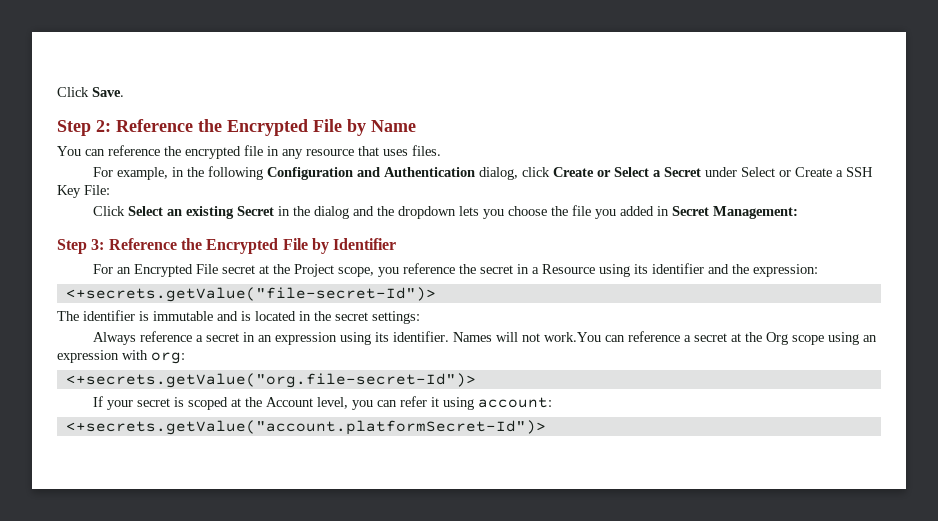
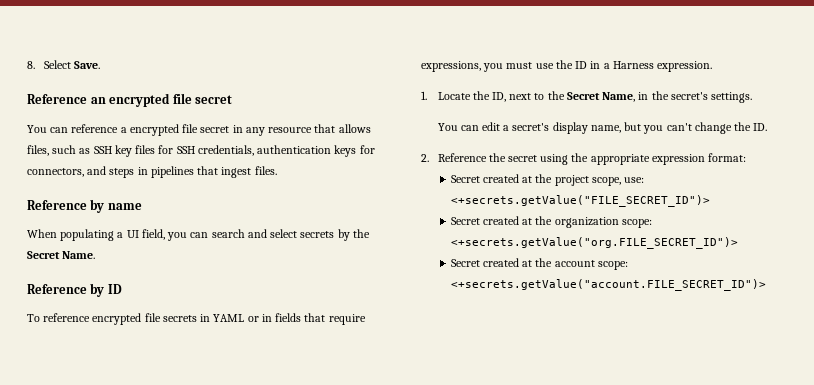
- Click Save.
+ 8. Select Save.
- Step 2: Reference the Encrypted File by Name
+ Reference an encrypted file secret
- You can reference the encrypted file in any resource that uses files.
- For example, in the following Configuration and Authentication dialog, click Create or Select a Secret under Select or Create a SSH Key File:
- Click Select an existing Secret in the dialog and the dropdown lets you choose the file you added in Secret Management:
- Step 3: Reference the Encrypted File by Identifier
- For an Encrypted File secret at the Project scope, you reference the secret in a Resource using its identifier and the expression:
- <+secrets.getValue("file-secret-Id")>
- The identifier is immutable and is located in the secret settings:
- Always reference a secret in an expression using its identifier. Names will not work.You can reference a secret at the Org scope using an expression with org:
- <+secrets.getValue("org.file-secret-Id")>
- If your secret is scoped at the Account level, you can refer it using account:
- <+secrets.getValue("account.platformSecret-Id")>
+ You can reference a encrypted file secret in any resource that allows files, such as SSH key files for SSH credentials, authentication keys for connectors, and steps in pipelines that ingest files.
+ Reference by name
+ When populating a UI field, you can search and select secrets by the Secret Name.
+ Reference by ID
+ To reference encrypted file secrets in YAML or in fields that require expressions, you must use the ID in a Harness expression.
+ 1. Locate the ID, next to the Secret Name, in the secret's settings.
+ You can edit a secret's display name, but you can't change the ID.
+ 2. Reference the secret using the appropriate expression format:
+ Secret created at the project scope, use: <+secrets.getValue("FILE_SECRET_ID")>
+ Secret created at the organization scope: <+secrets.getValue("org.FILE_SECRET_ID")>
+ Secret created at the account scope: <+secrets.getValue("account.FILE_SECRET_ID")>

